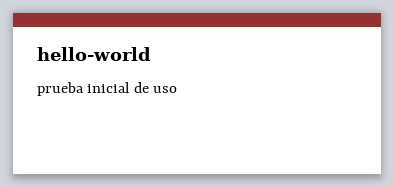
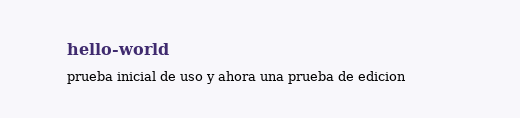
- prueba inicial de uso
+ prueba inicial de uso y ahora una prueba de edicion

